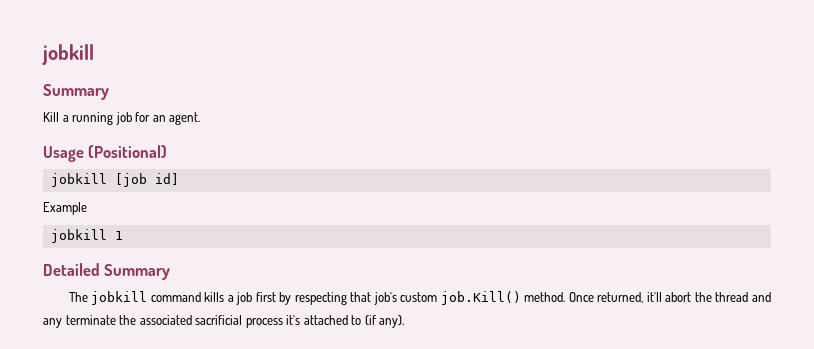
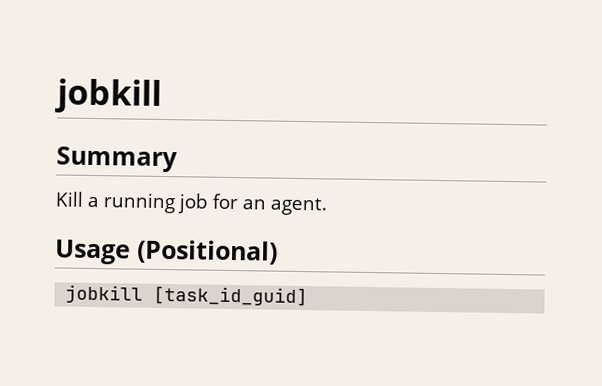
- jobkill [job id]
- Example
- jobkill 1
- Detailed Summary
- The jobkill command kills a job first by respecting that job's custom job.Kill() method. Once returned, it'll abort the thread and any terminate the associated sacrificial process it's attached to (if any).
+ jobkill [task_id_guid]

